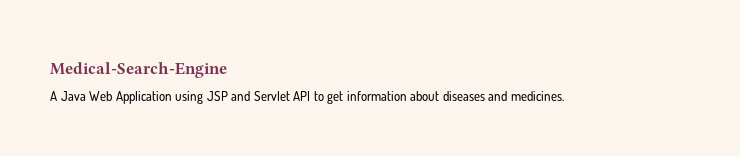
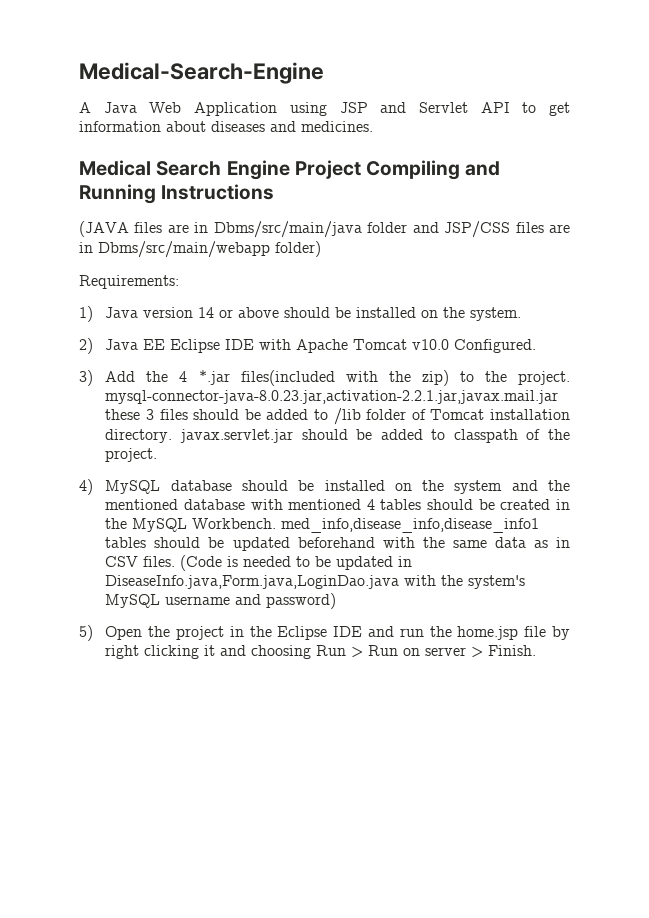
+ Medical Search Engine Project Compiling and Running Instructions
+ (JAVA files are in Dbms/src/main/java folder and JSP/CSS files are in Dbms/src/main/webapp folder)
+ Requirements:
+ 1) Java version 14 or above should be installed on the system.
+ 2) Java EE Eclipse IDE with Apache Tomcat v10.0 Configured.
+ 3) Add the 4 *.jar files(included with the zip) to the project. mysql-connector-java-8.0.23.jar,activation-2.2.1.jar,javax.mail.jar these 3 files should be added to /lib folder of Tomcat installation directory. javax.servlet.jar should be added to classpath of the project.
+ 4) MySQL database should be installed on the system and the mentioned database with mentioned 4 tables should be created in the MySQL Workbench. med_info,disease_info,disease_info1 tables should be updated beforehand with the same data as in CSV files. (Code is needed to be updated in DiseaseInfo.java,Form.java,LoginDao.java with the system's MySQL username and password)
+ 5) Open the project in the Eclipse IDE and run the home.jsp file by right clicking it and choosing Run > Run on server > Finish.

